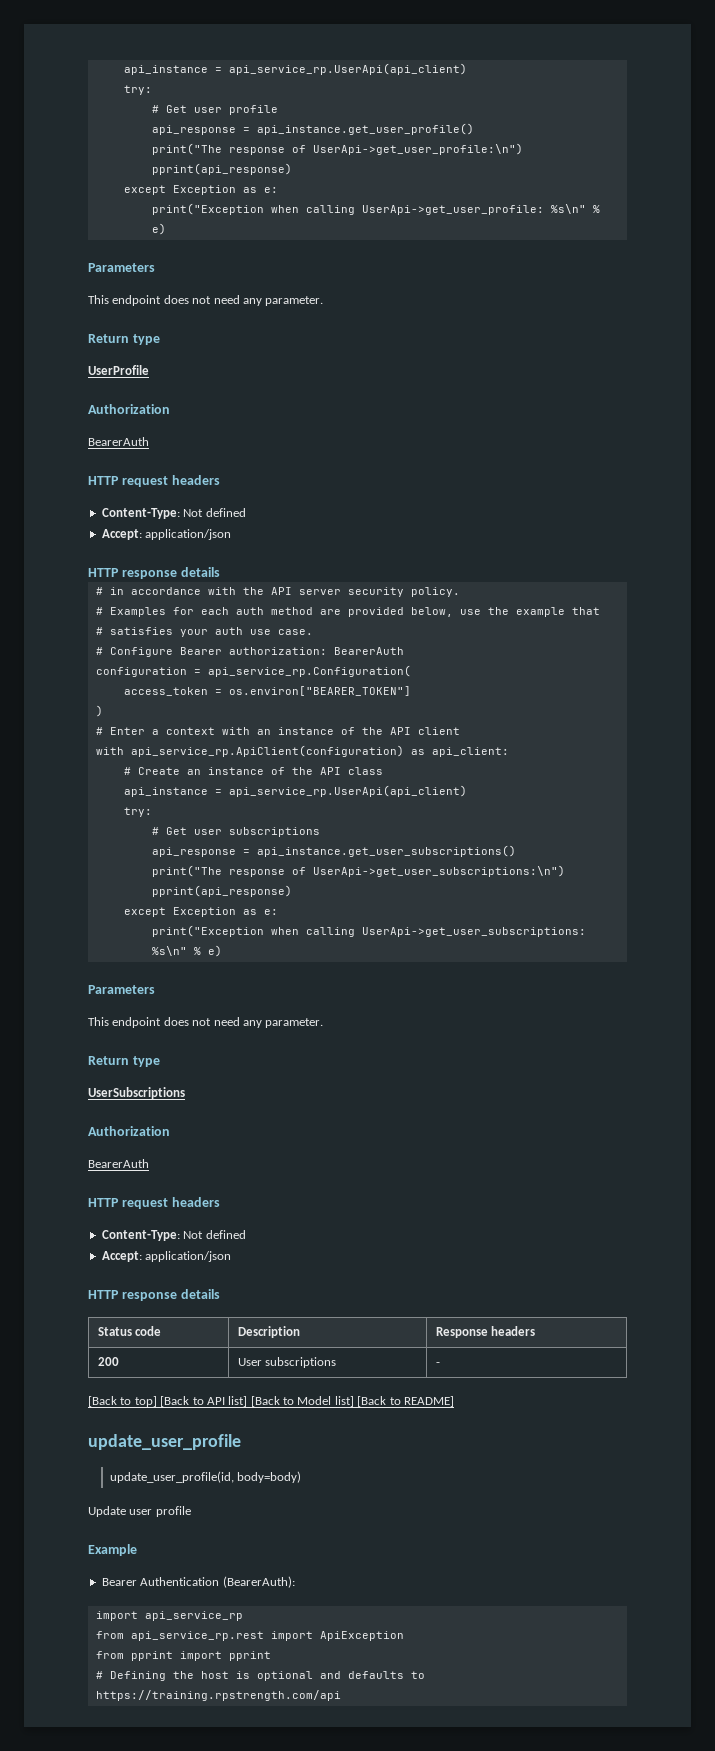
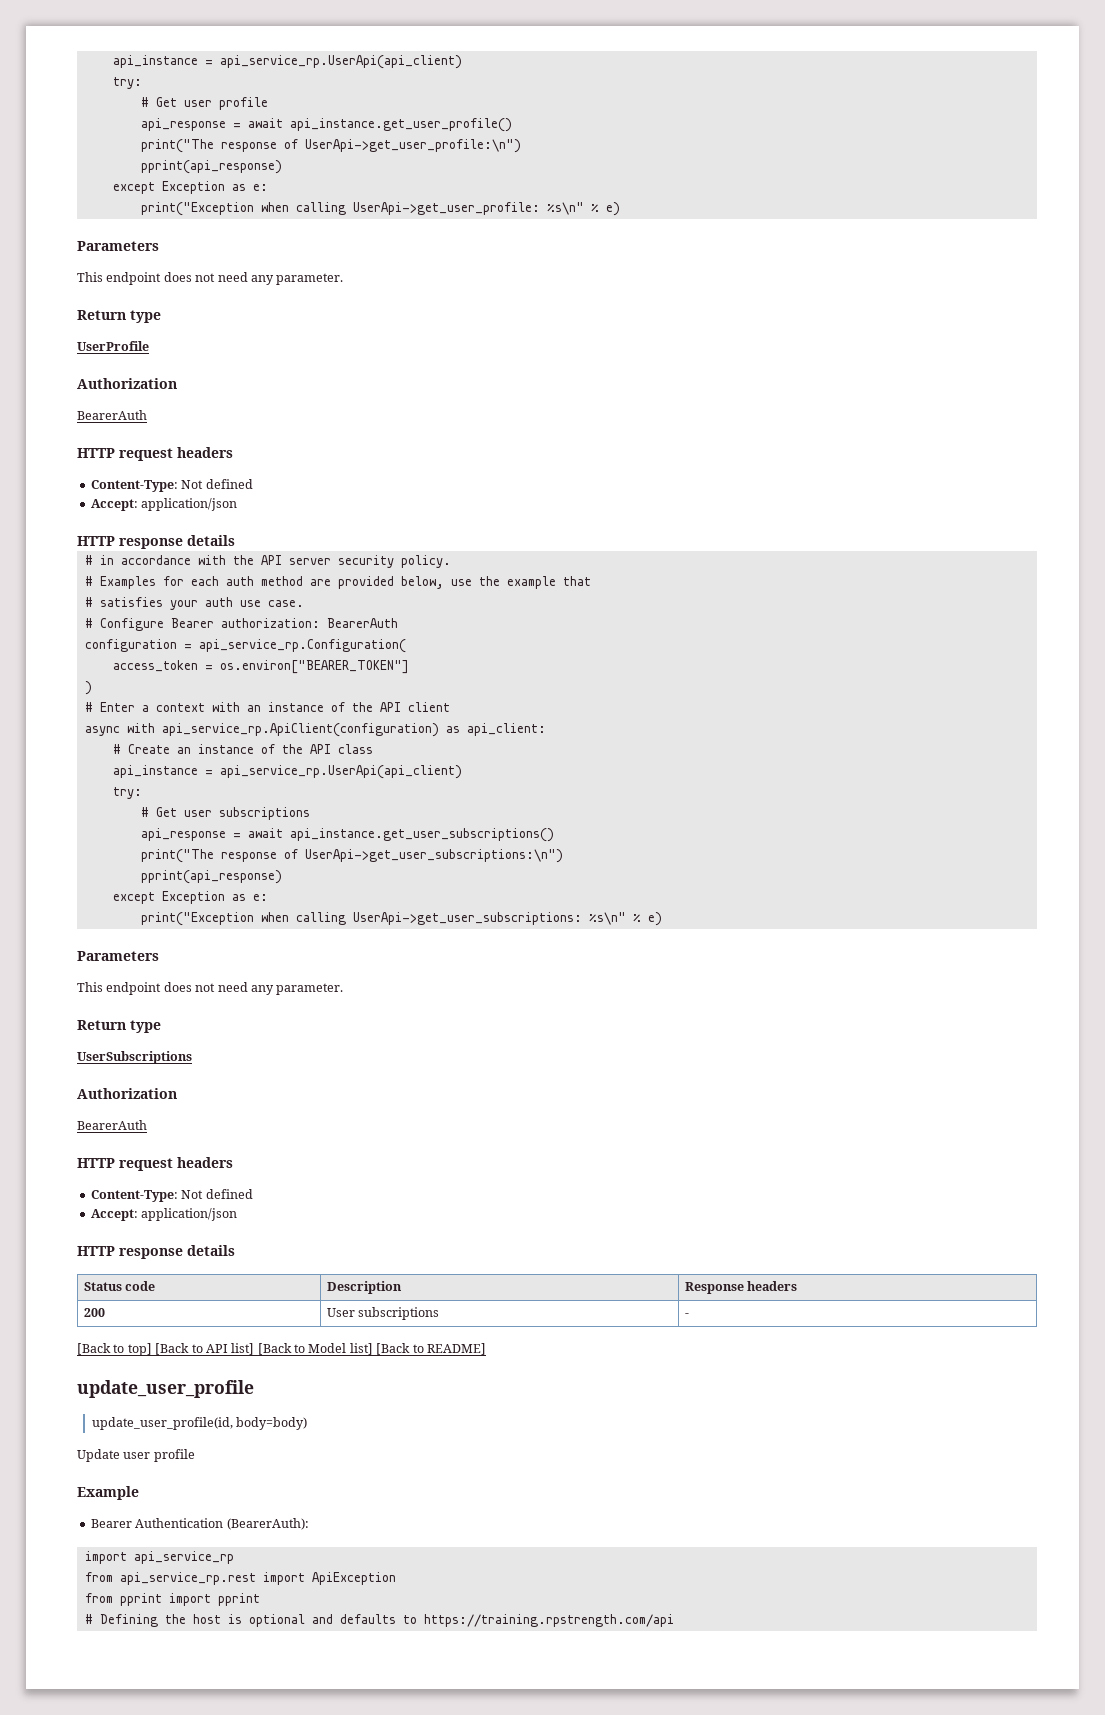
- api_response = api_instance.get_user_profile()
+ api_response = await api_instance.get_user_profile()
- with api_service_rp.ApiClient(configuration) as api_client:
+ async with api_service_rp.ApiClient(configuration) as api_client:
- api_response = api_instance.get_user_subscriptions()
+ api_response = await api_instance.get_user_subscriptions()

